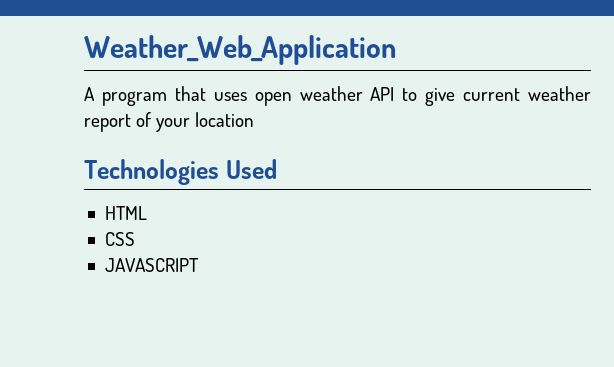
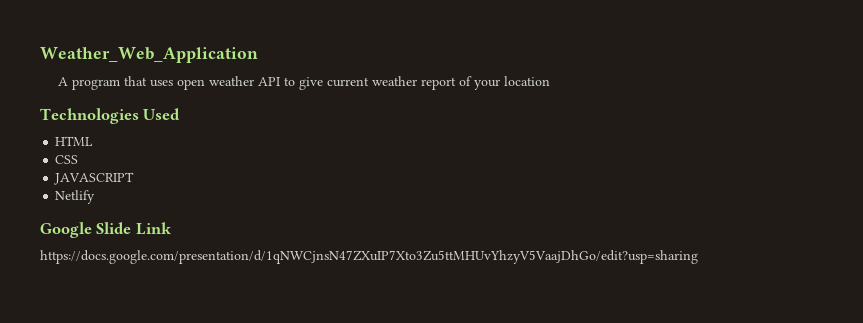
+ Netlify
+ Google Slide Link
+ https://docs.google.com/presentation/d/1qNWCjnsN47ZXuIP7Xto3Zu5ttMHUvYhzyV5VaajDhGo/edit?usp=sharing

